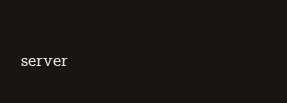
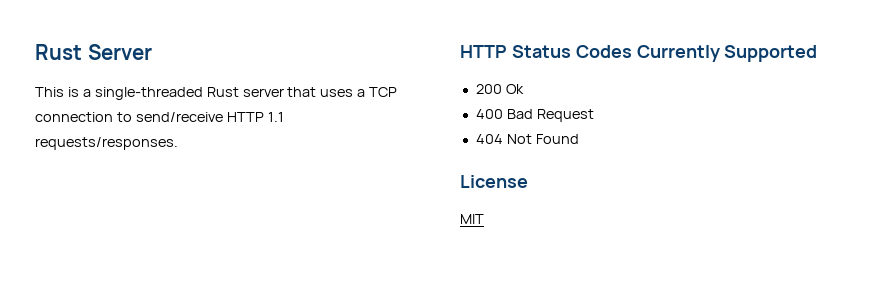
- server
+ Rust Server
+ This is a single-threaded Rust server that uses a TCP connection to send/receive HTTP 1.1 requests/responses.
+ HTTP Status Codes Currently Supported
+ 200 Ok
+ 400 Bad Request
+ 404 Not Found
+ License
+ MIT

